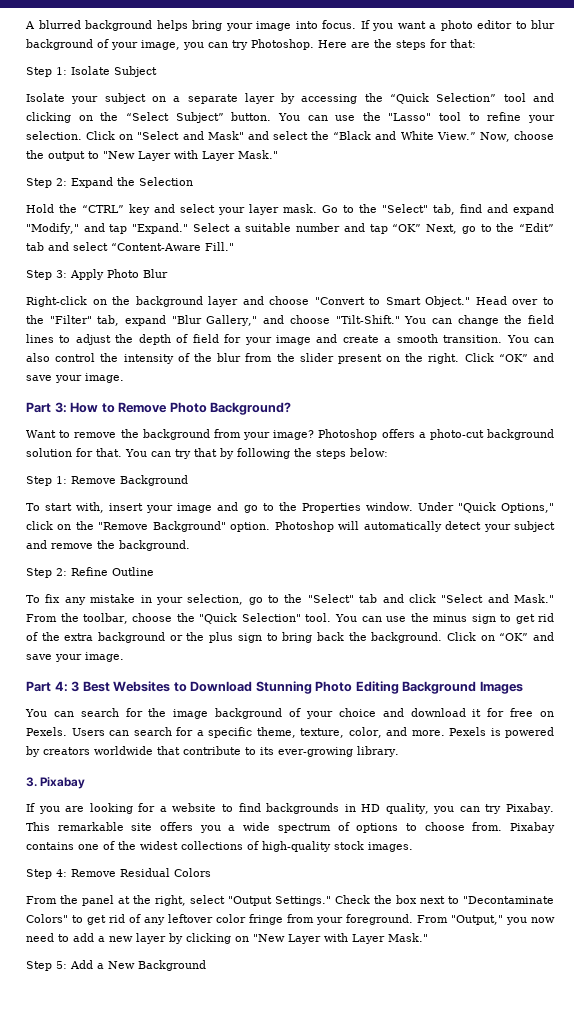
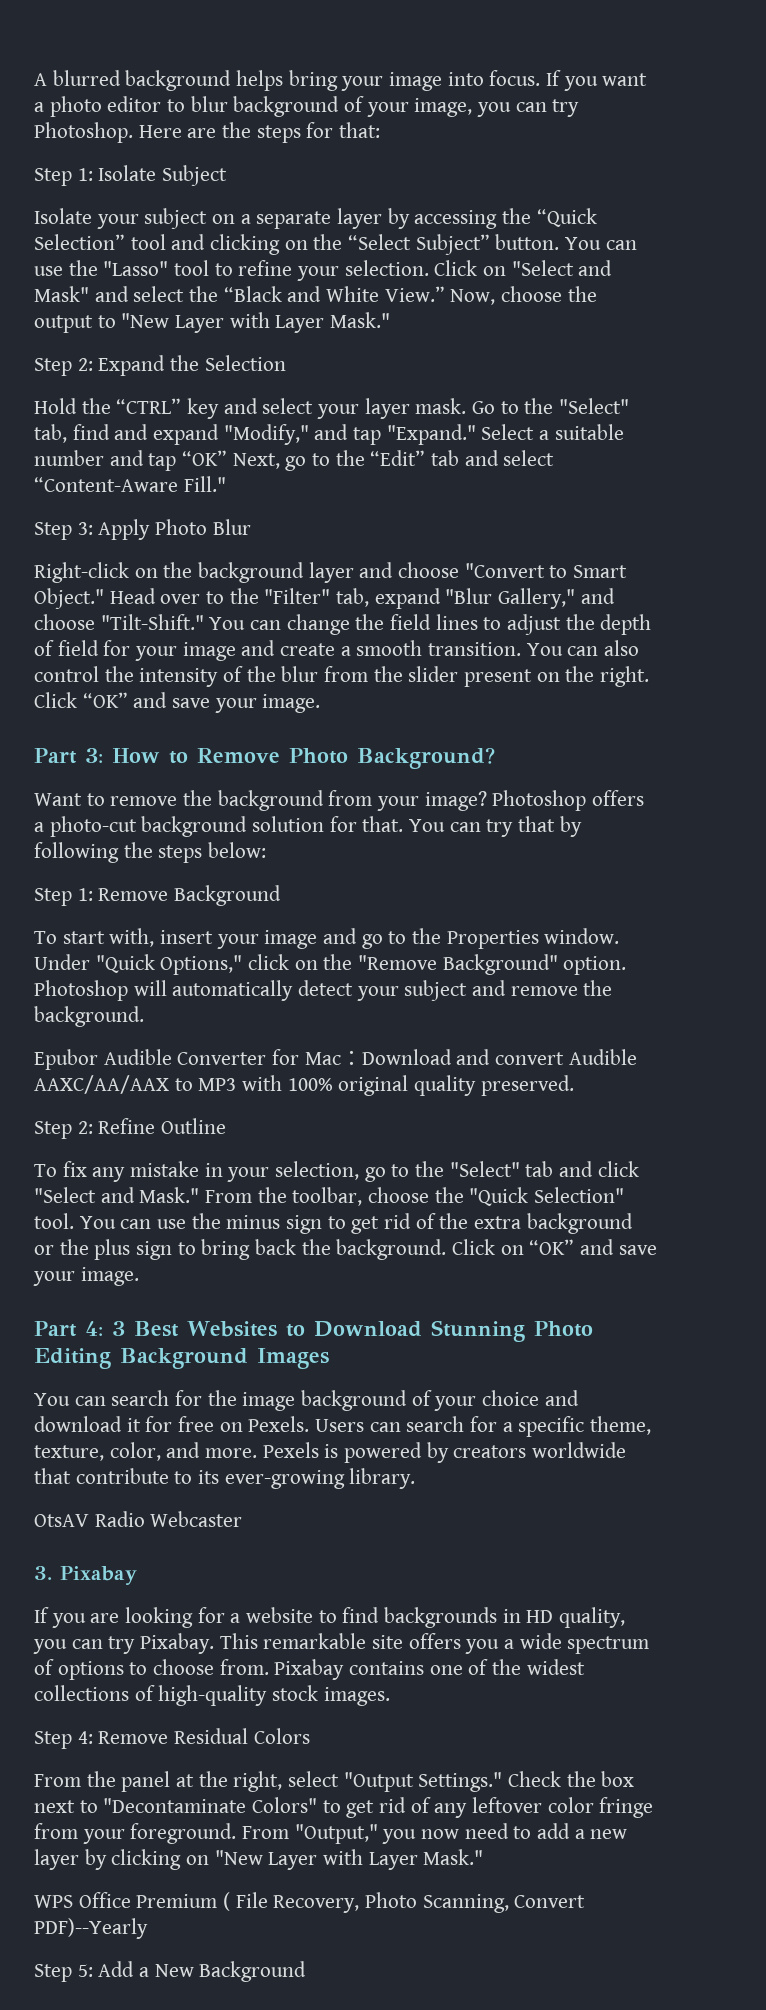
+ Epubor Audible Converter for Mac：Download and convert Audible AAXC/AA/AAX to MP3 with 100% original quality preserved.
+ OtsAV Radio Webcaster
+ WPS Office Premium ( File Recovery, Photo Scanning, Convert PDF)--Yearly

